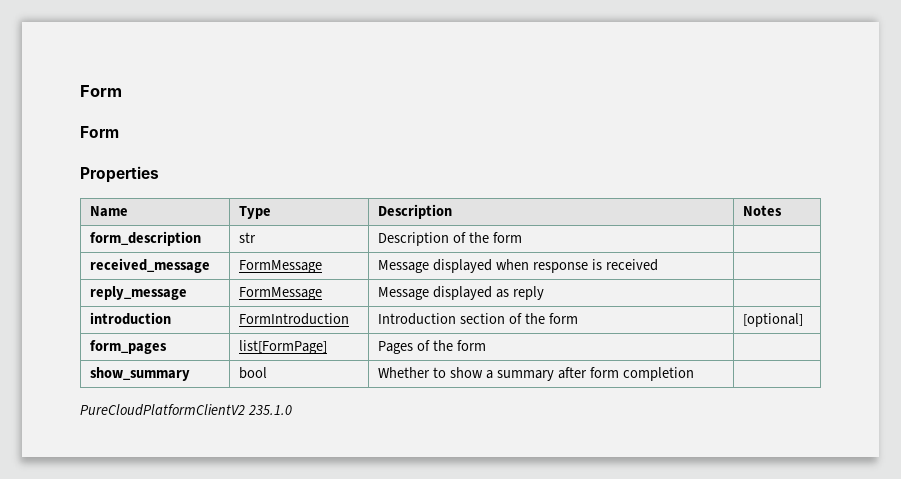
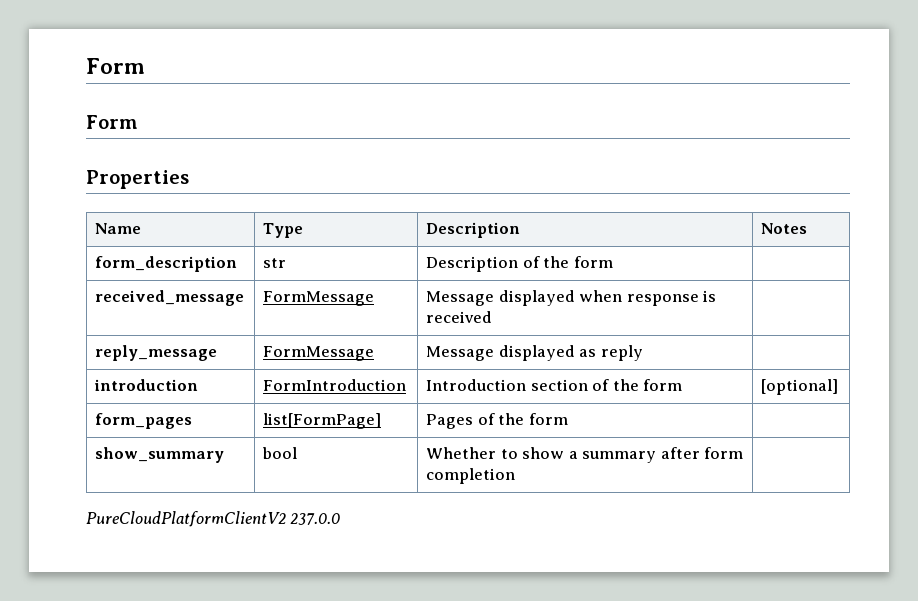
- PureCloudPlatformClientV2 235.1.0
+ PureCloudPlatformClientV2 237.0.0

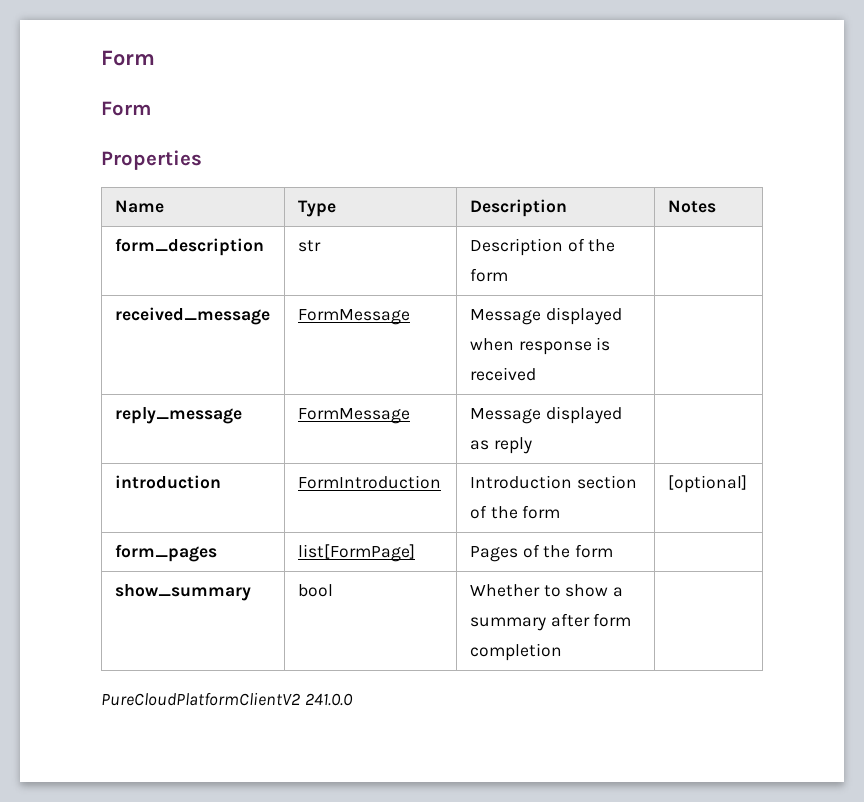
- PureCloudPlatformClientV2 237.0.0
+ PureCloudPlatformClientV2 241.0.0

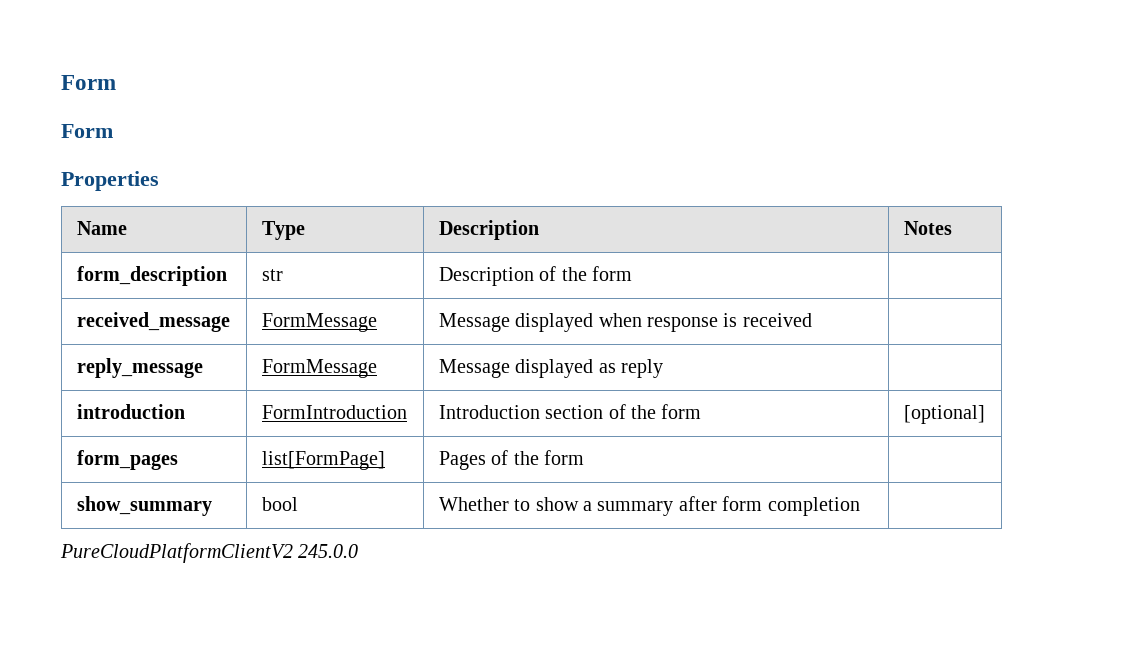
- PureCloudPlatformClientV2 241.0.0
+ PureCloudPlatformClientV2 245.0.0

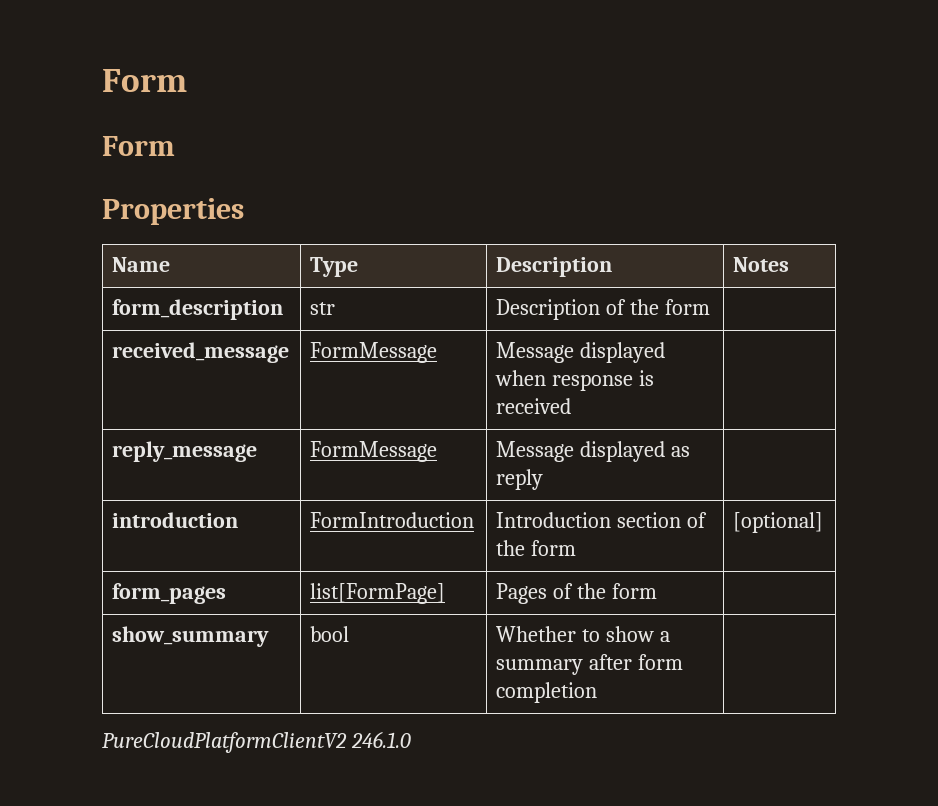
- PureCloudPlatformClientV2 245.0.0
+ PureCloudPlatformClientV2 246.1.0

